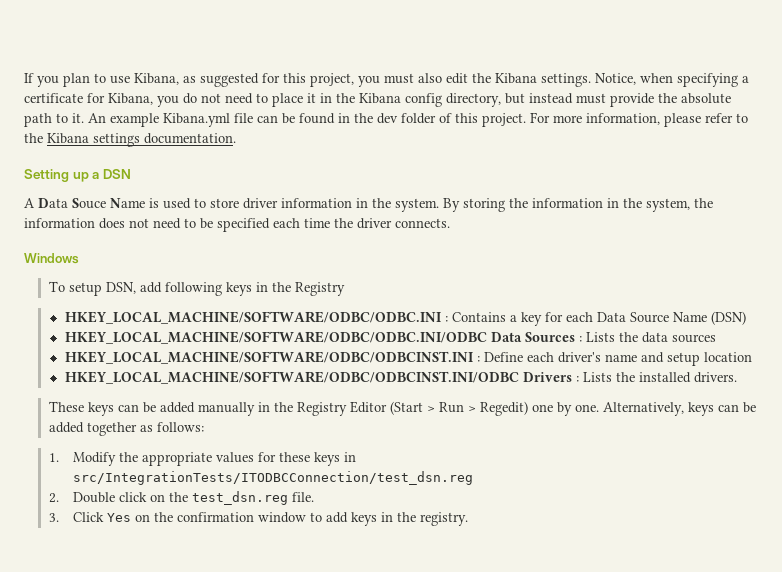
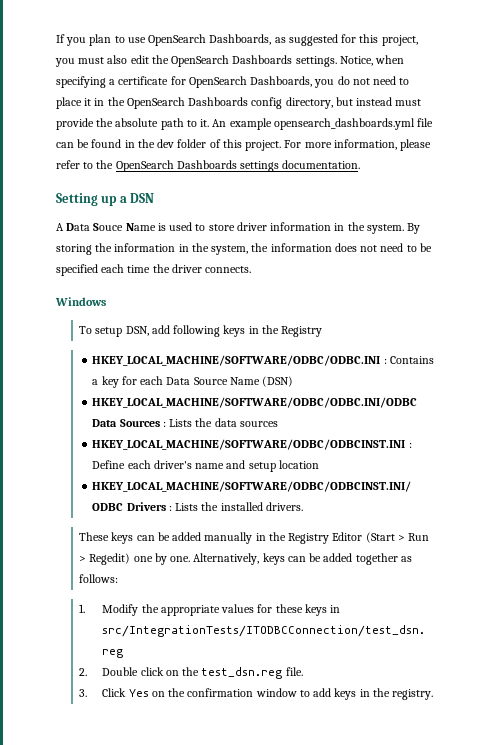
- If you plan to use Kibana, as suggested for this project, you must also edit the Kibana settings.
+ If you plan to use OpenSearch Dashboards, as suggested for this project, you must also edit the OpenSearch Dashboards settings.
- Notice, when specifying a certificate for Kibana, you do not need to place it in the Kibana config directory, but instead must provide the absolute path to it.
+ Notice, when specifying a certificate for OpenSearch Dashboards, you do not need to place it in the OpenSearch Dashboards config directory, but instead must provide the absolute path to it.
- An example Kibana.yml file can be found in the dev folder of this project.
+ An example opensearch_dashboards.yml file can be found in the dev folder of this project.
- For more information, please refer to the Kibana settings documentation.
+ For more information, please refer to the OpenSearch Dashboards settings documentation.

